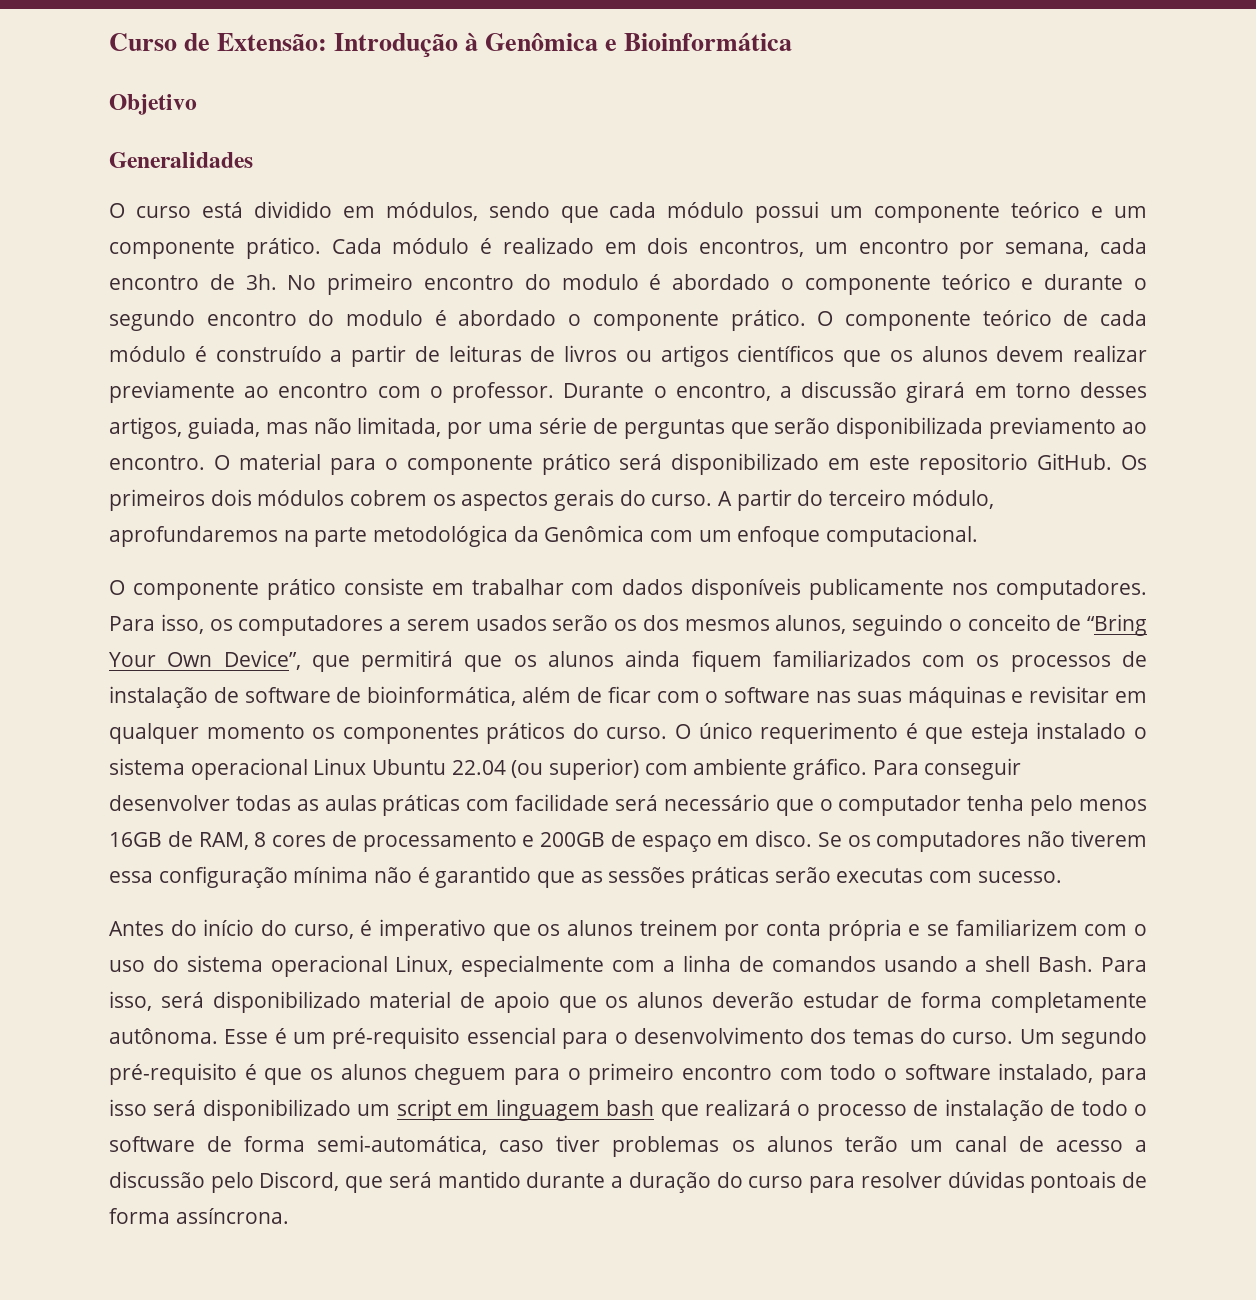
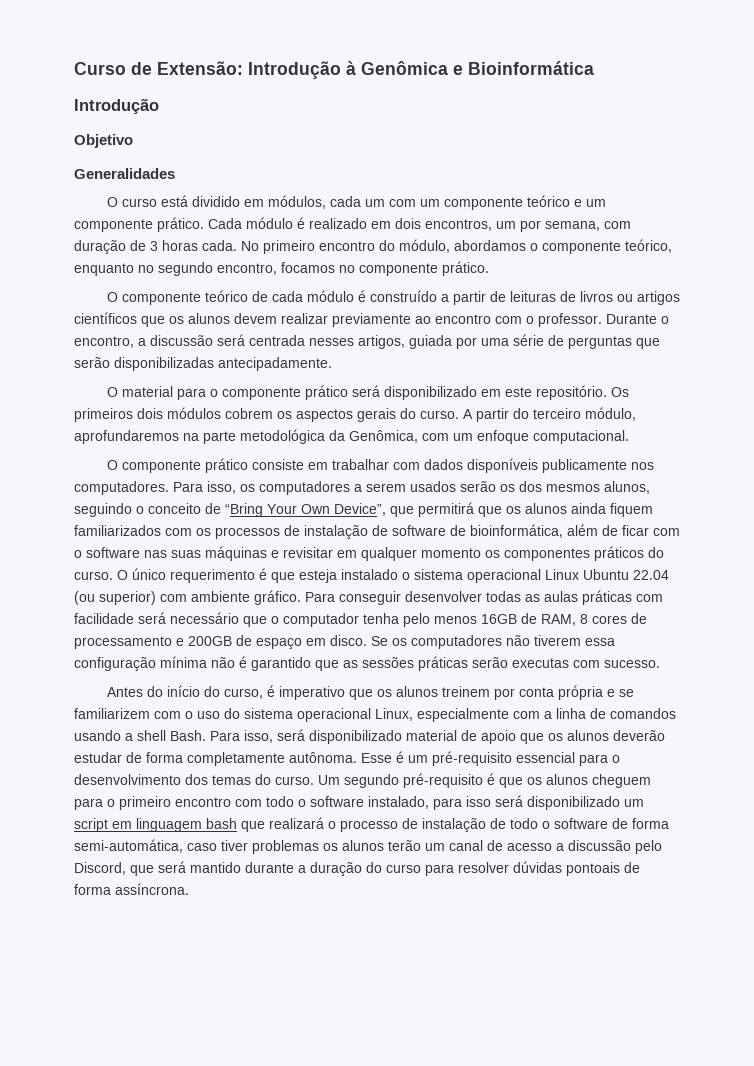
  Curso de Extensão: Introdução à Genômica e Bioinformática
+ Introdução
- O curso está dividido em módulos, sendo que cada módulo possui um componente teórico e um componente prático.
+ O curso está dividido em módulos, cada um com um componente teórico e um componente prático.
- Cada módulo é realizado em dois encontros, um encontro por semana, cada encontro de 3h. No primeiro encontro do modulo é abordado o componente teórico e durante o segundo encontro do modulo é abordado o componente prático. O componente teórico de cada módulo é construído a partir de leituras de livros ou artigos científicos que os alunos devem realizar previamente ao encontro com o professor.
+ Cada módulo é realizado em dois encontros, um por semana, com duração de 3 horas cada. No primeiro encontro do módulo, abordamos o componente teórico, enquanto no segundo encontro, focamos no componente prático.
+ O componente teórico de cada módulo é construído a partir de leituras de livros ou artigos científicos que os alunos devem realizar previamente ao encontro com o professor.
- Durante o encontro, a discussão girará em torno desses artigos, guiada, mas não limitada, por uma série de perguntas que serão disponibilizada previamento ao encontro. O material para o componente prático será disponibilizado em este repositorio GitHub.
+ Durante o encontro, a discussão será centrada nesses artigos, guiada por uma série de perguntas que serão disponibilizadas antecipadamente.
+ O material para o componente prático será disponibilizado em este repositório.
- A partir do terceiro módulo, aprofundaremos na parte metodológica da Genômica com um enfoque computacional.
+ A partir do terceiro módulo, aprofundaremos na parte metodológica da Genômica, com um enfoque computacional.

